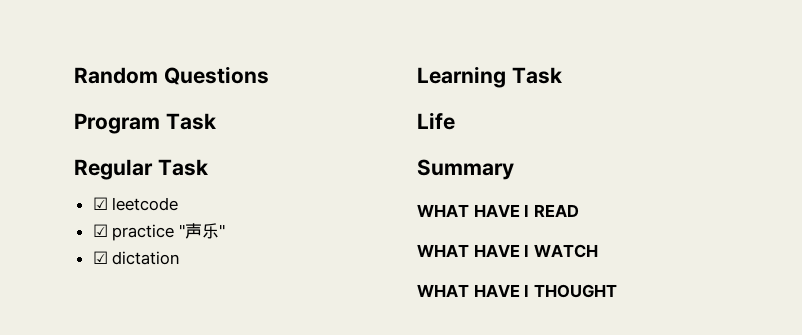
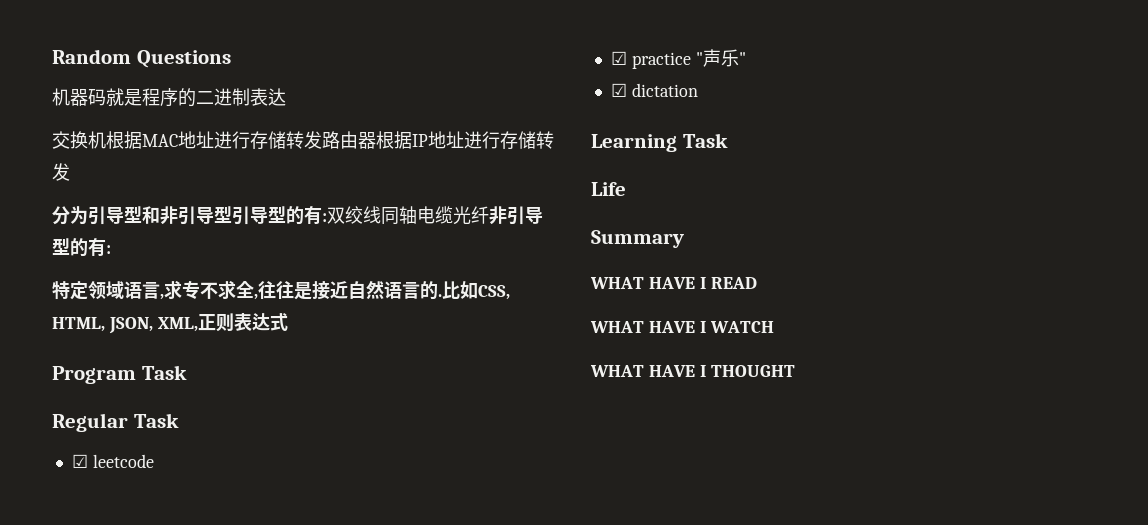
+ 机器码就是程序的二进制表达
+ 交换机根据MAC地址进行存储转发路由器根据IP地址进行存储转发
+ 分为引导型和非引导型引导型的有:双绞线同轴电缆光纤非引导型的有:
+ 特定领域语言,求专不求全,往往是接近自然语言的.比如CSS, HTML, JSON, XML,正则表达式

